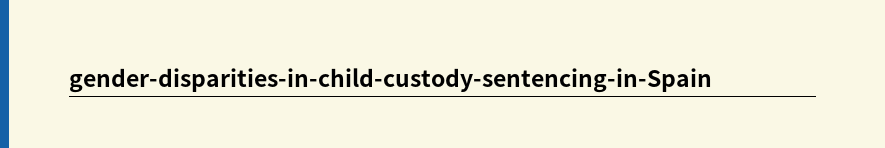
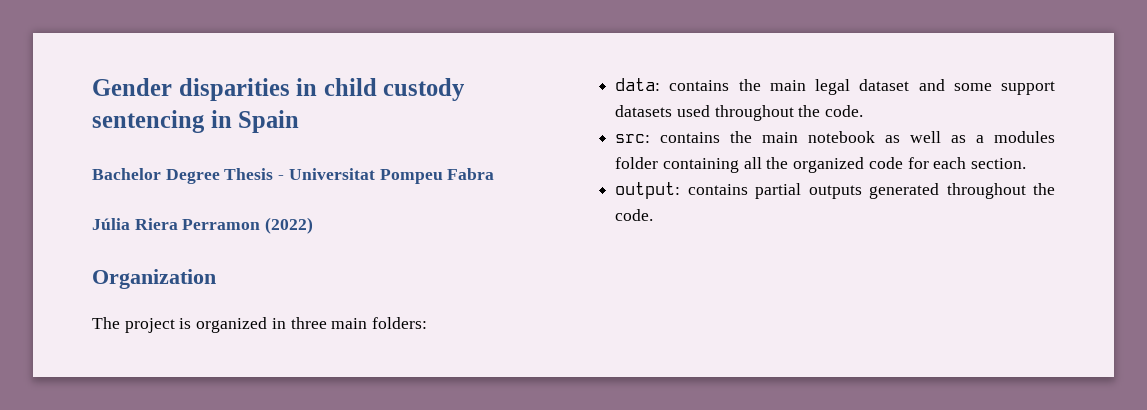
- gender-disparities-in-child-custody-sentencing-in-Spain
+ Gender disparities in child custody sentencing in Spain
+ Bachelor Degree Thesis - Universitat Pompeu Fabra
+ Júlia Riera Perramon (2022)
+ Organization
+ The project is organized in three main folders:
+ data: contains the main legal dataset and some support datasets used throughout the code.
+ src: contains the main notebook as well as a modules folder containing all the organized code for each section.
+ output: contains partial outputs generated throughout the code.

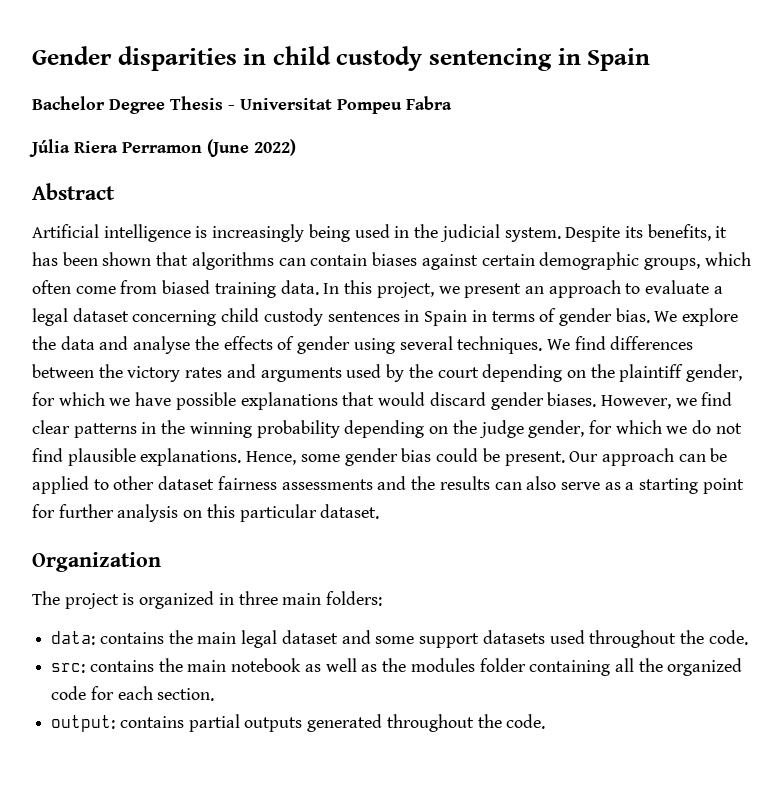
- Júlia Riera Perramon (2022)
+ Júlia Riera Perramon (June 2022)
+ Abstract
+ Artificial intelligence is increasingly being used in the judicial system. Despite its benefits, it has been shown that algorithms can contain biases against certain demographic groups, which often come from biased training data. In this project, we present an approach to evaluate a legal dataset concerning child custody sentences in Spain in terms of gender bias. We explore the data and analyse the effects of gender using several techniques. We find differences between the victory rates and arguments used by the court depending on the plaintiff gender, for which we have possible explanations that would discard gender biases. However, we find clear patterns in the winning probability depending on the judge gender, for which we do not find plausible explanations. Hence, some gender bias could be present. Our approach can be applied to other dataset fairness assessments and the results can also serve as a starting point for further analysis on this particular dataset.
- src: contains the main notebook as well as a modules folder containing all the organized code for each section.
+ src: contains the main notebook as well as the modules folder containing all the organized code for each section.

